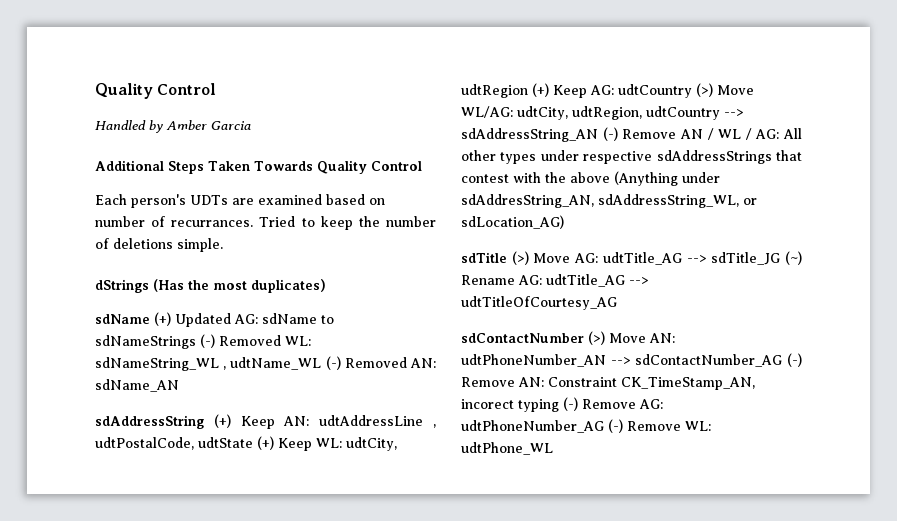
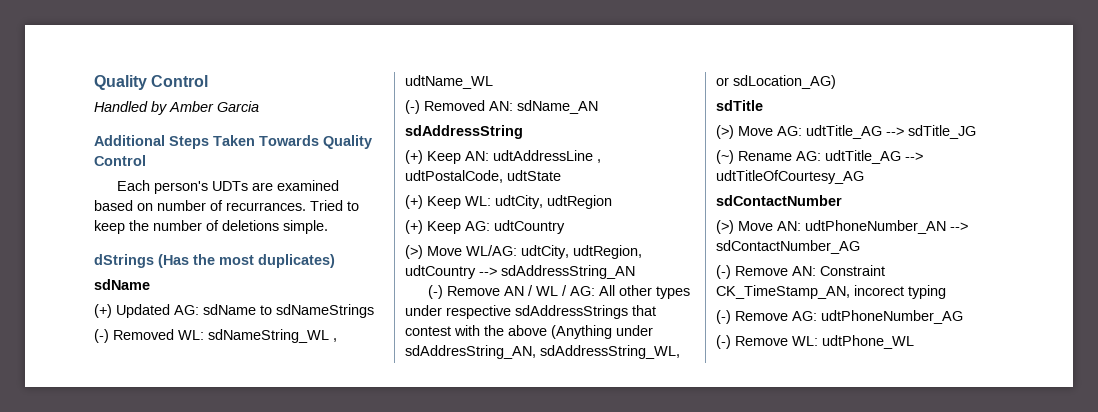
  dStrings (Has the most duplicates)
- sdName (+) Updated AG: sdName to sdNameStrings (-) Removed WL: sdNameString_WL , udtName_WL (-) Removed AN: sdName_AN
+ sdName
+ (+) Updated AG: sdName to sdNameStrings
+ (-) Removed WL: sdNameString_WL , udtName_WL
+ (-) Removed AN: sdName_AN
- sdAddressString (+) Keep AN: udtAddressLine , udtPostalCode, udtState (+) Keep WL: udtCity, udtRegion (+) Keep AG: udtCountry (>) Move WL/AG: udtCity, udtRegion, udtCountry --> sdAddressString_AN (-) Remove AN / WL / AG: All other types under respective sdAddressStrings that contest with the above (Anything under sdAddresString_AN, sdAddressString_WL, or sdLocation_AG)
+ sdAddressString
+ (+) Keep AN: udtAddressLine , udtPostalCode, udtState
+ (+) Keep WL: udtCity, udtRegion
+ (+) Keep AG: udtCountry
+ (>) Move WL/AG: udtCity, udtRegion, udtCountry --> sdAddressString_AN
+ (-) Remove AN / WL / AG: All other types under respective sdAddressStrings that contest with the above (Anything under sdAddresString_AN, sdAddressString_WL, or sdLocation_AG)
- sdTitle (>) Move AG: udtTitle_AG --> sdTitle_JG (~) Rename AG: udtTitle_AG --> udtTitleOfCourtesy_AG
+ sdTitle
+ (>) Move AG: udtTitle_AG --> sdTitle_JG
+ (~) Rename AG: udtTitle_AG --> udtTitleOfCourtesy_AG
- sdContactNumber (>) Move AN: udtPhoneNumber_AN --> sdContactNumber_AG (-) Remove AN: Constraint CK_TimeStamp_AN, incorect typing (-) Remove AG: udtPhoneNumber_AG (-) Remove WL: udtPhone_WL
+ sdContactNumber
+ (>) Move AN: udtPhoneNumber_AN --> sdContactNumber_AG
+ (-) Remove AN: Constraint CK_TimeStamp_AN, incorect typing
+ (-) Remove AG: udtPhoneNumber_AG
+ (-) Remove WL: udtPhone_WL

